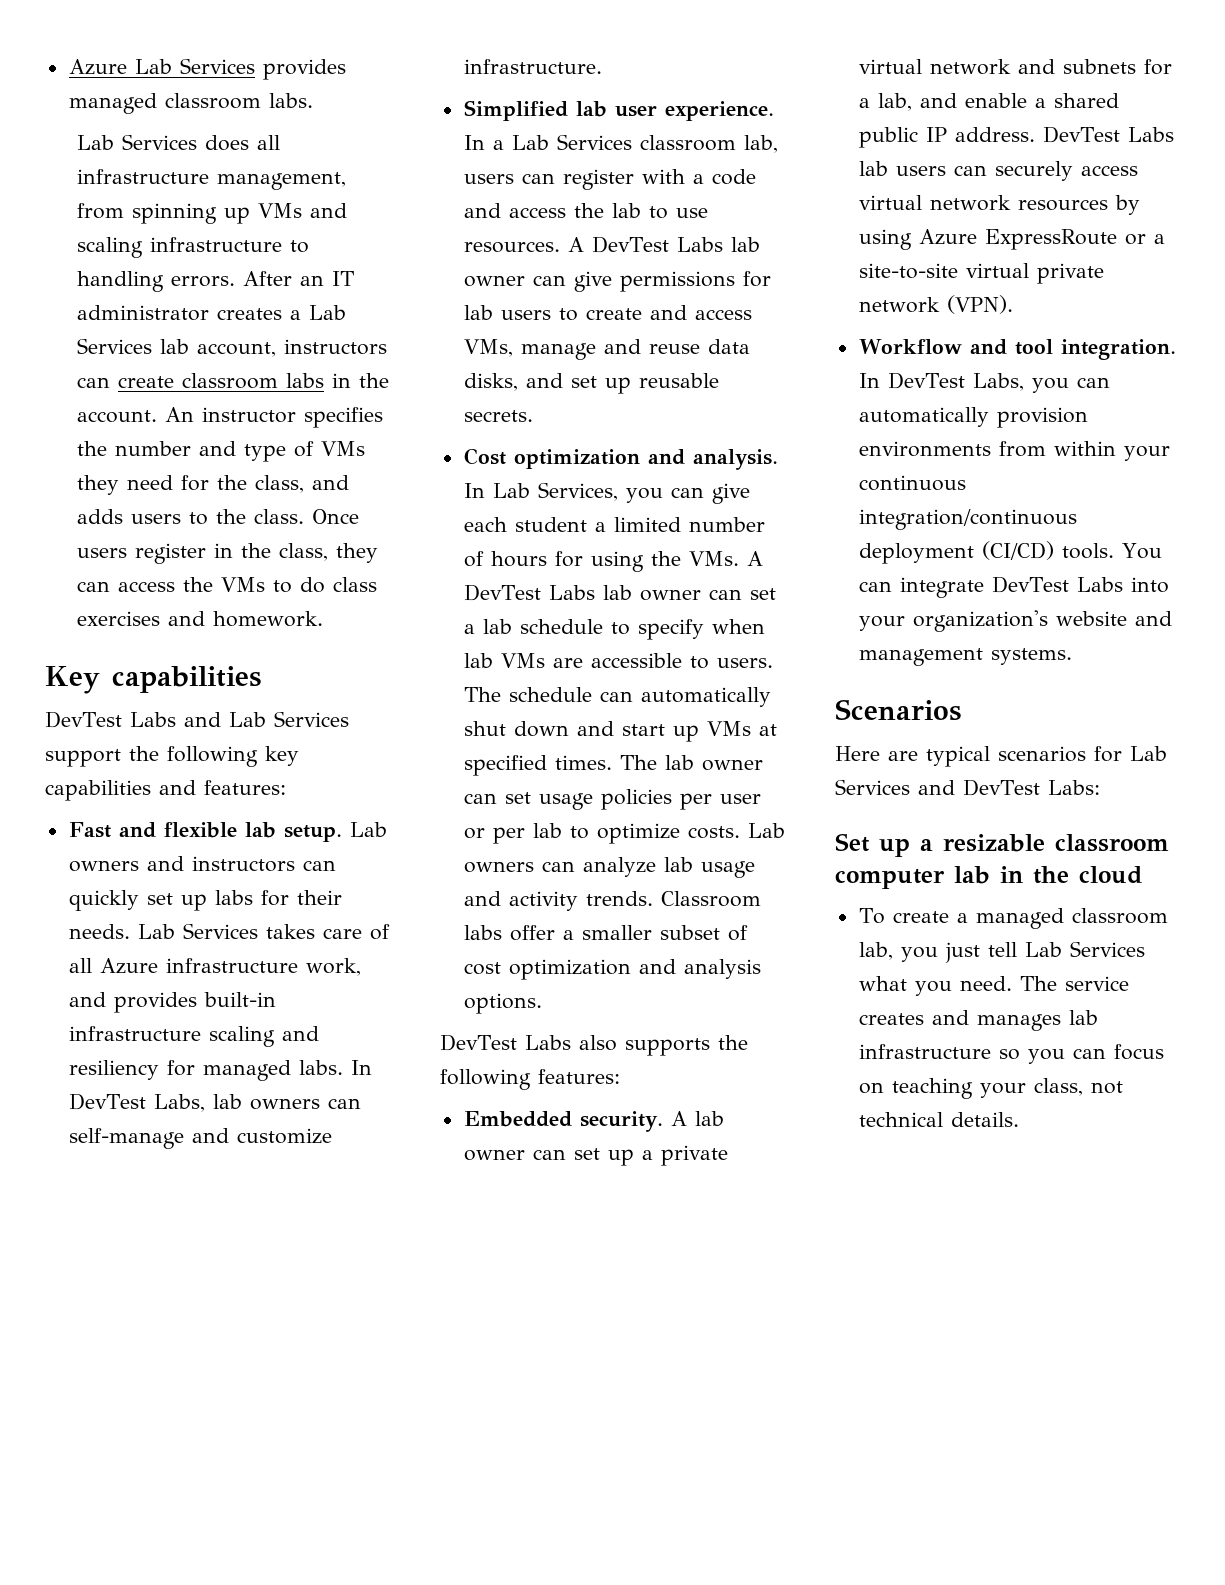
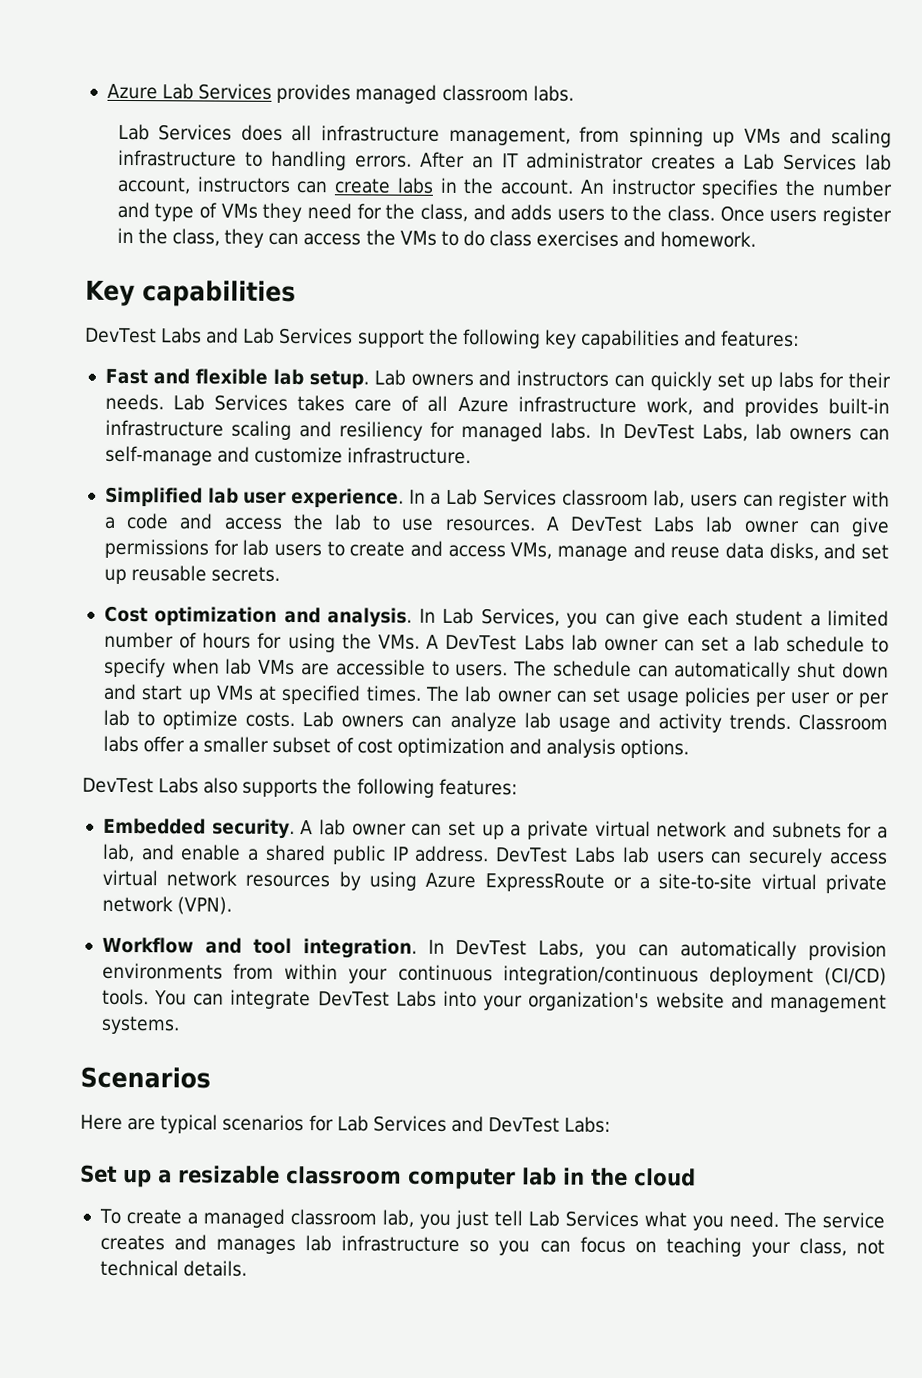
- After an IT administrator creates a Lab Services lab account, instructors can create classroom labs in the account.
+ After an IT administrator creates a Lab Services lab account, instructors can create labs in the account.

